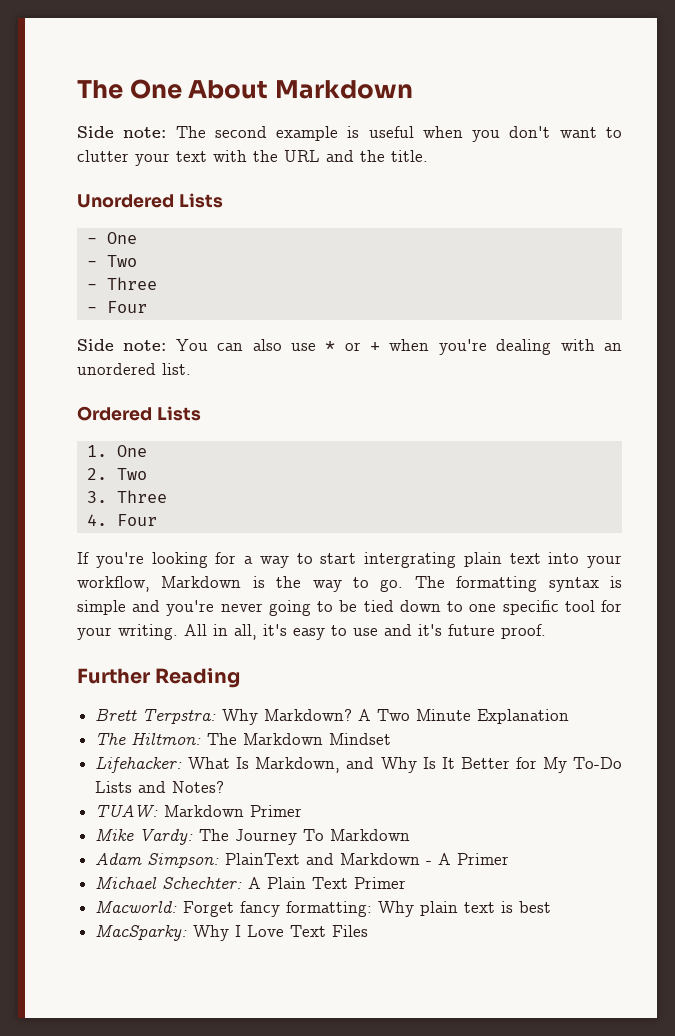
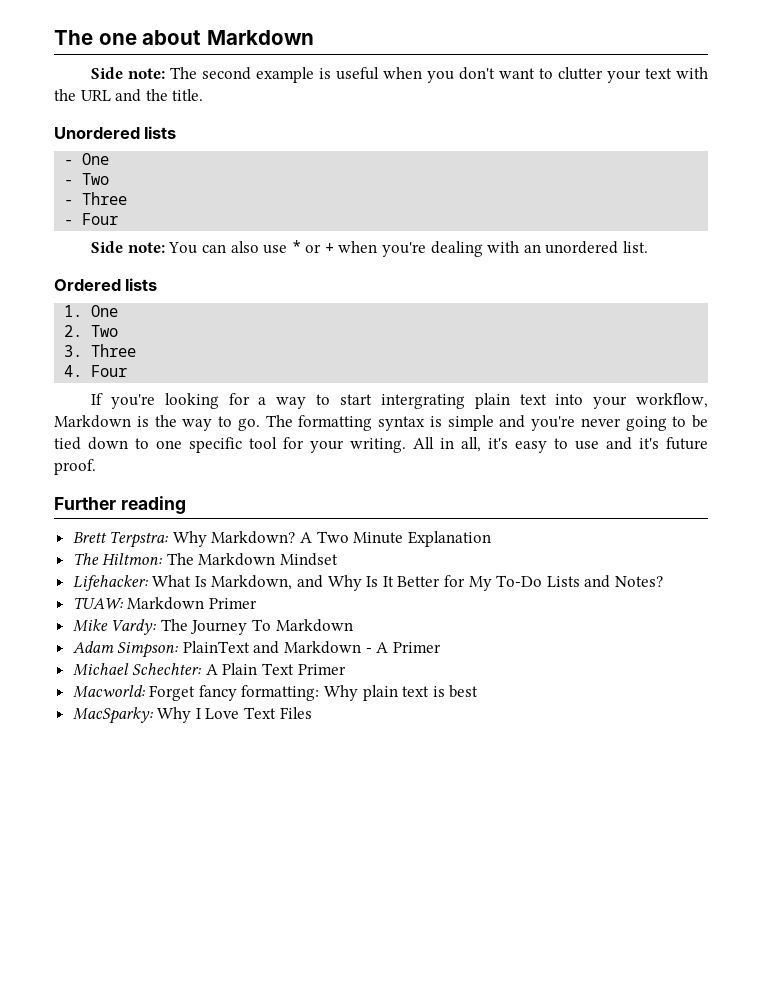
- The One About Markdown
+ The one about Markdown
- Unordered Lists
+ Unordered lists
- Ordered Lists
+ Ordered lists
- Further Reading
+ Further reading

